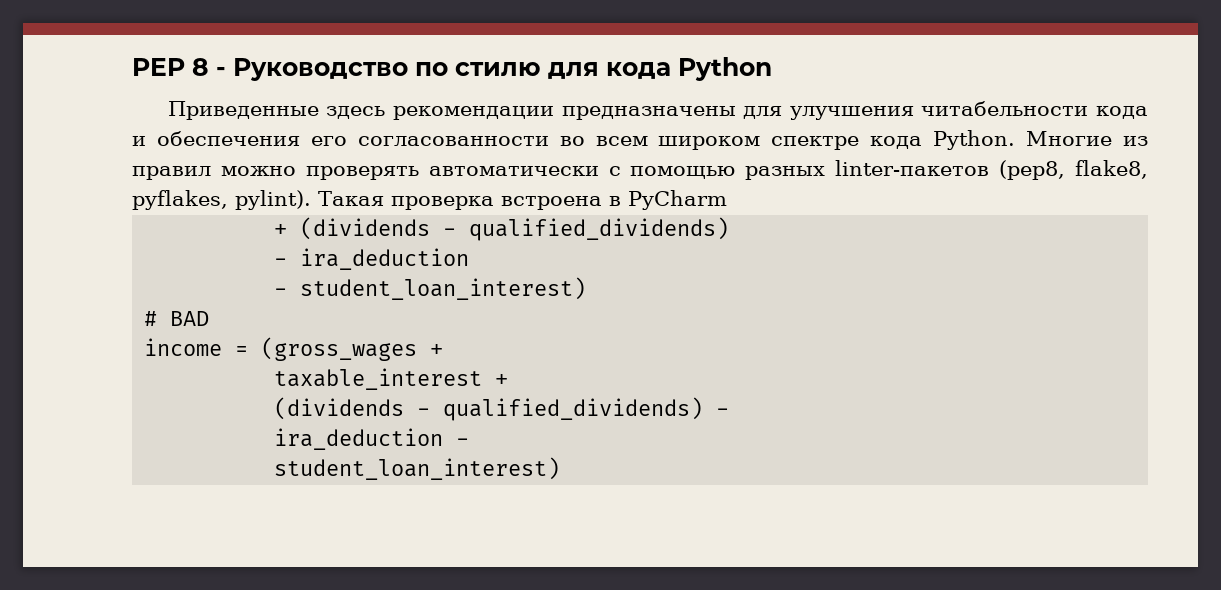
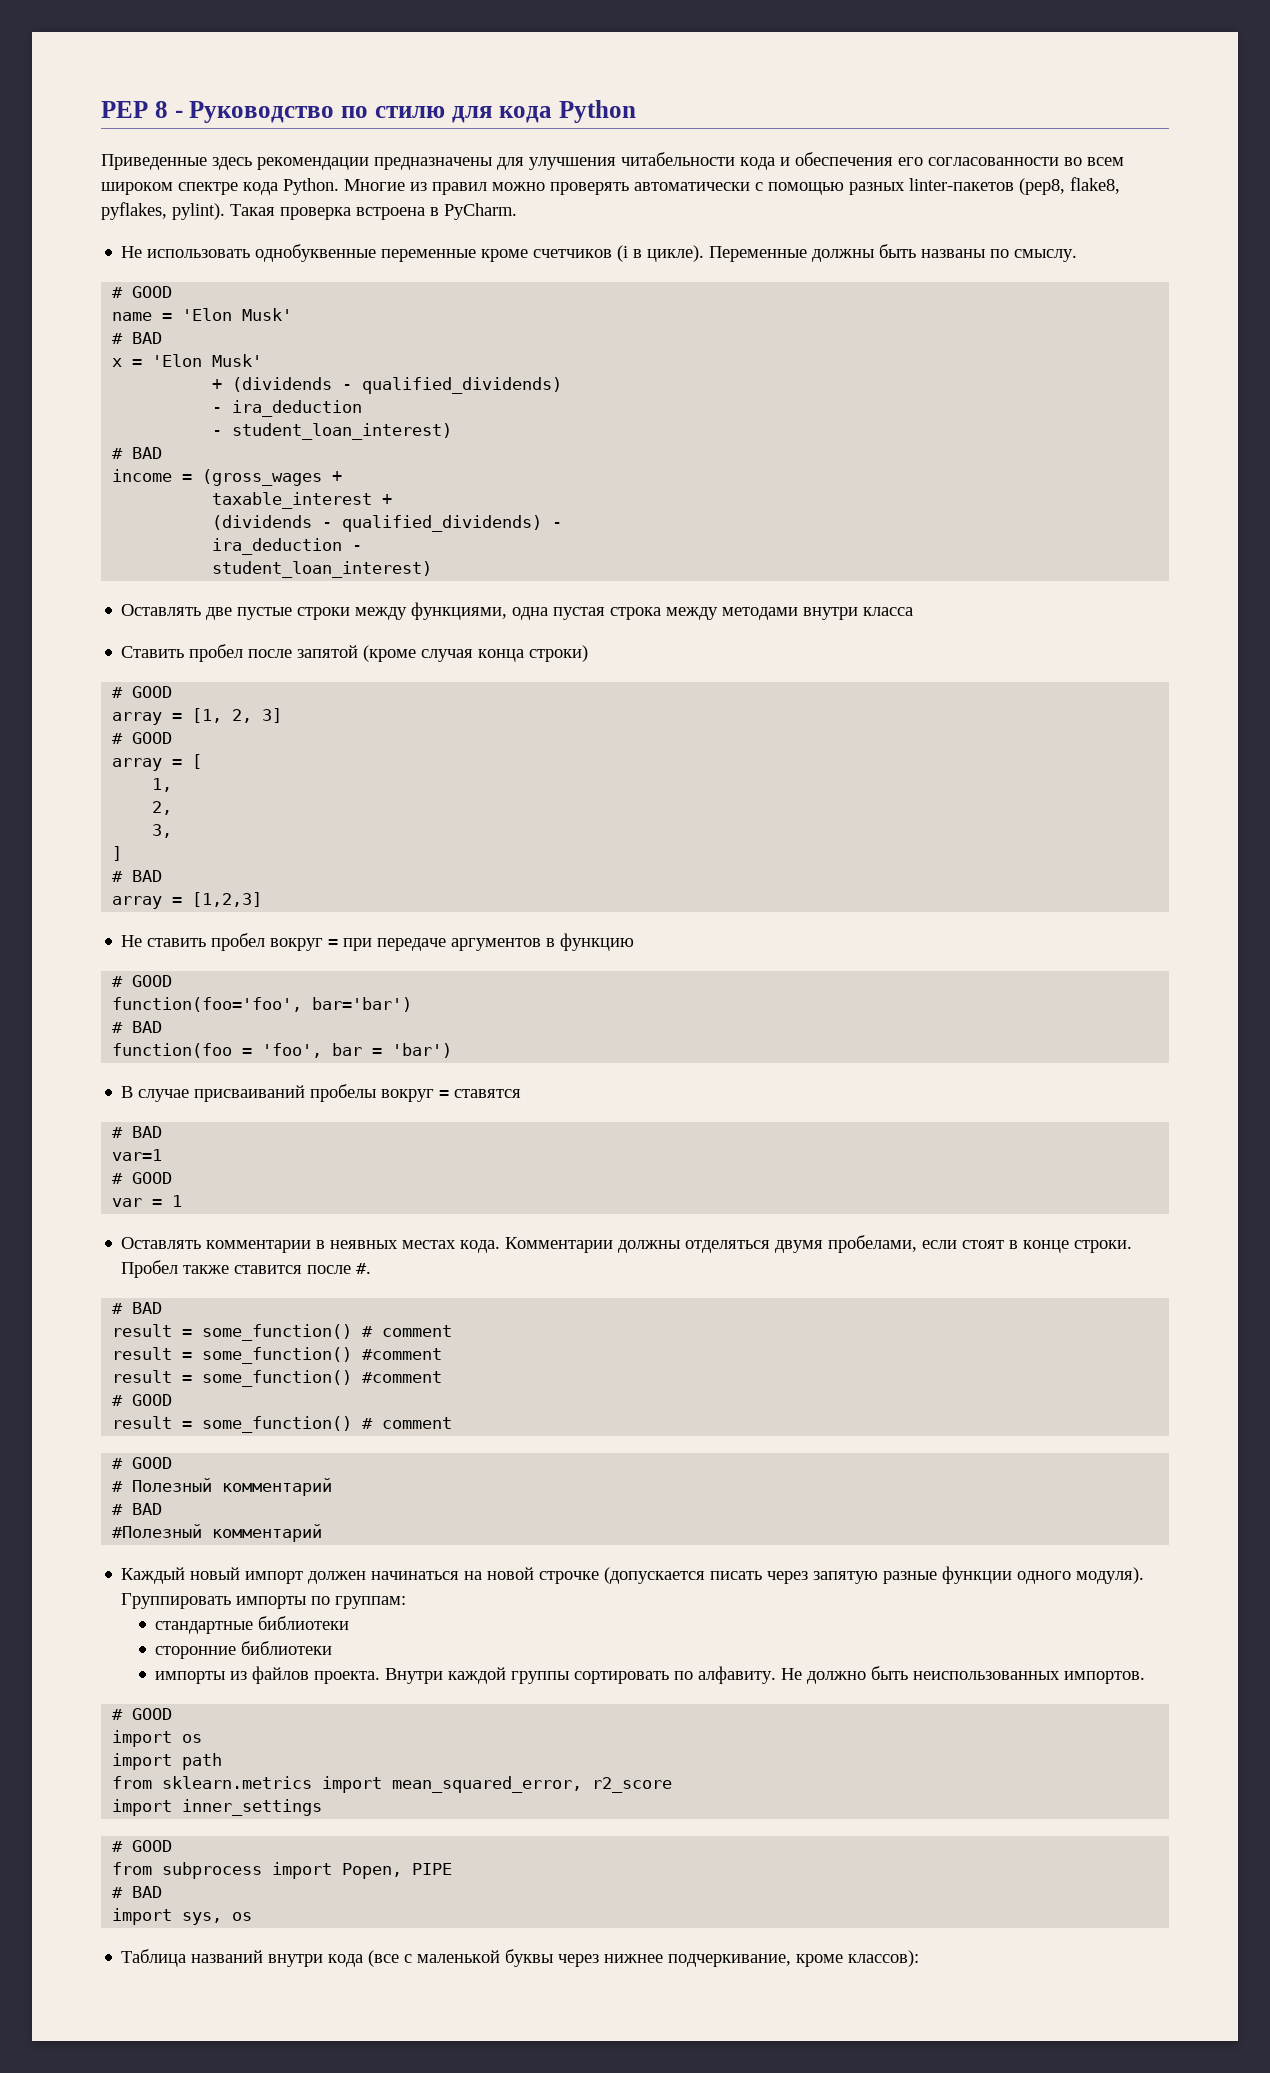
- Такая проверка встроена в PyCharm
+ Такая проверка встроена в PyCharm.
+ Не использовать однобуквенные переменные кроме счетчиков (i в цикле). Переменные должны быть названы по смыслу.
+ # GOOD
+ name = 'Elon Musk'
+ # BAD
+ x = 'Elon Musk'
+ Оставлять две пустые строки между функциями, одна пустая строка между методами внутри класса
+ Ставить пробел после запятой (кроме случая конца строки)
+ # GOOD
+ array = [1, 2, 3]
+ # GOOD
+ array = [
+ 1,
+ 2,
+ 3,
+ ]
+ # BAD
+ array = [1,2,3]
+ Не ставить пробел вокруг = при передаче аргументов в функцию
+ # GOOD
+ function(foo='foo', bar='bar')
+ # BAD
+ function(foo = 'foo', bar = 'bar')
+ В случае присваиваний пробелы вокруг = ставятся
+ # BAD
+ var=1
+ # GOOD
+ var = 1
+ Оставлять комментарии в неявных местах кода. Комментарии должны отделяться двумя пробелами, если стоят в конце строки. Пробел также ставится после #.
+ # BAD
+ result = some_function() # comment
+ result = some_function() #comment
+ result = some_function() #comment
+ # GOOD
+ result = some_function() # comment
+ # GOOD
+ # Полезный комментарий
+ # BAD
+ #Полезный комментарий
+ Каждый новый импорт должен начинаться на новой строчке (допускается писать через запятую разные функции одного модуля). Группировать импорты по группам:
+ стандартные библиотеки
+ сторонние библиотеки
+ импорты из файлов проекта. Внутри каждой группы сортировать по алфавиту. Не должно быть неиспользованных импортов.
+ # GOOD
+ import os
+ import path
+ from sklearn.metrics import mean_squared_error, r2_score
+ import inner_settings
+ # GOOD
+ from subprocess import Popen, PIPE
+ # BAD
+ import sys, os
+ Таблица названий внутри кода (все с маленькой буквы через нижнее подчеркивание, кроме классов):

